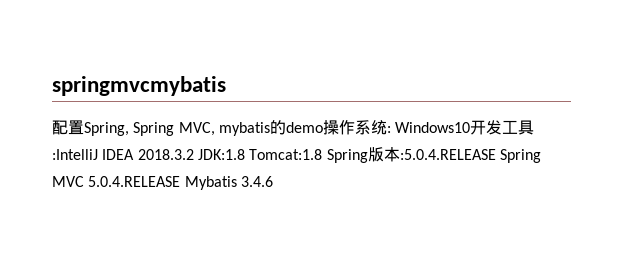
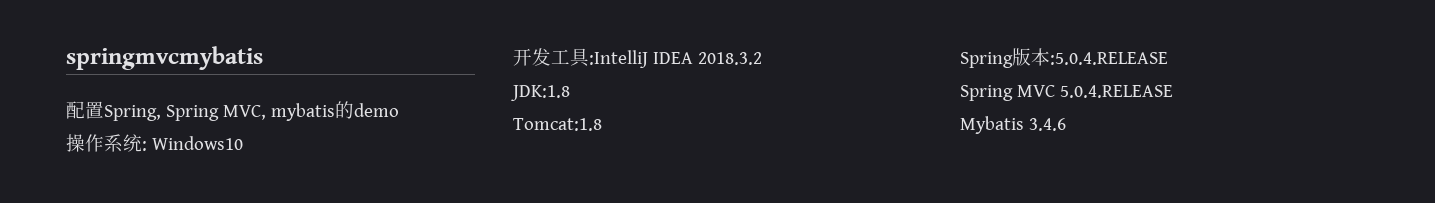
- 配置Spring, Spring MVC, mybatis的demo操作系统: Windows10开发工具:IntelliJ IDEA 2018.3.2 JDK:1.8 Tomcat:1.8 Spring版本:5.0.4.RELEASE Spring MVC 5.0.4.RELEASE Mybatis 3.4.6
+ 配置Spring, Spring MVC, mybatis的demo
+ 操作系统: Windows10
+ 开发工具:IntelliJ IDEA 2018.3.2
+ JDK:1.8
+ Tomcat:1.8
+ Spring版本:5.0.4.RELEASE
+ Spring MVC 5.0.4.RELEASE
+ Mybatis 3.4.6

